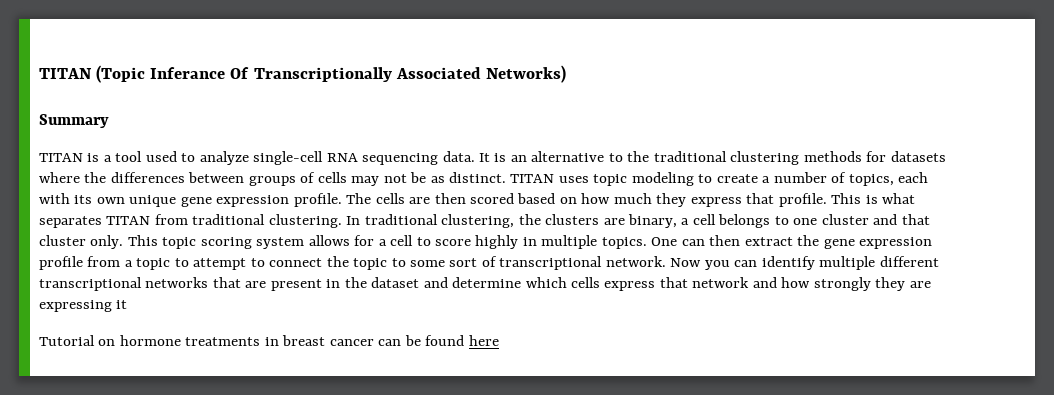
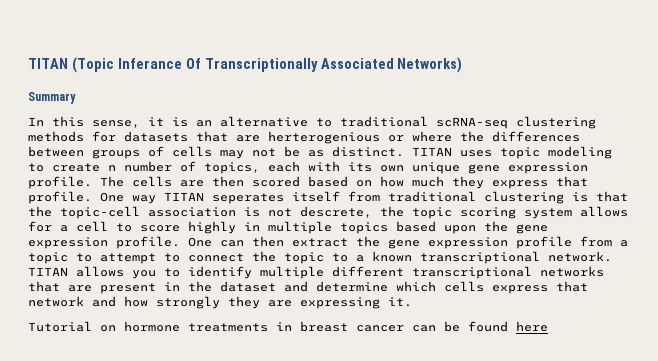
- TITAN is a tool used to analyze single-cell RNA sequencing data. It is an alternative to the traditional clustering methods for datasets where the differences between groups of cells may not be as distinct.
+ In this sense, it is an alternative to traditional scRNA-seq clustering methods for datasets that are herterogenious or where the differences between groups of cells may not be as distinct.
- TITAN uses topic modeling to create a number of topics, each with its own unique gene expression profile.
+ TITAN uses topic modeling to create n number of topics, each with its own unique gene expression profile.
- This is what separates TITAN from traditional clustering. In traditional clustering, the clusters are binary, a cell belongs to one cluster and that cluster only. This topic scoring system allows for a cell to score highly in multiple topics.
+ One way TITAN seperates itself from traditional clustering is that the topic-cell association is not descrete, the topic scoring system allows for a cell to score highly in multiple topics based upon the gene expression profile.
- One can then extract the gene expression profile from a topic to attempt to connect the topic to some sort of transcriptional network. Now you can identify multiple different transcriptional networks that are present in the dataset and determine which cells express that network and how strongly they are expressing it
+ One can then extract the gene expression profile from a topic to attempt to connect the topic to a known transcriptional network. TITAN allows you to identify multiple different transcriptional networks that are present in the dataset and determine which cells express that network and how strongly they are expressing it.

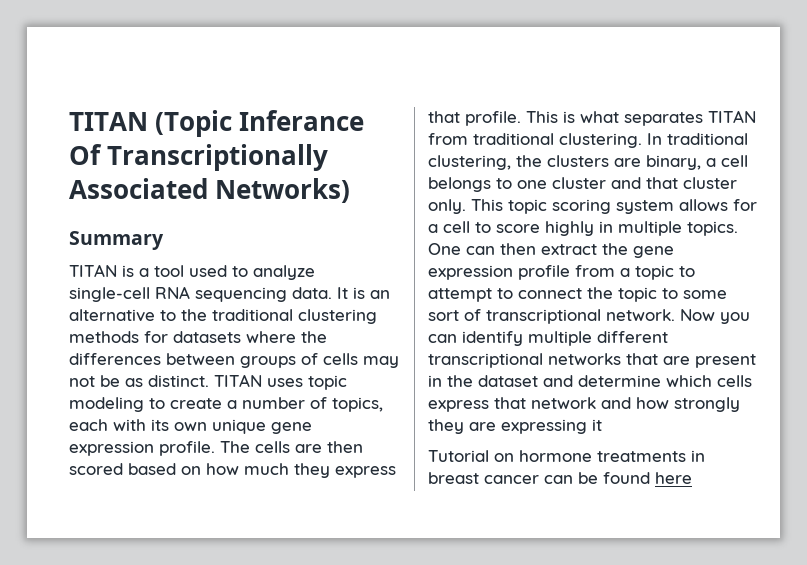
- In this sense, it is an alternative to traditional scRNA-seq clustering methods for datasets that are herterogenious or where the differences between groups of cells may not be as distinct.
+ TITAN is a tool used to analyze single-cell RNA sequencing data. It is an alternative to the traditional clustering methods for datasets where the differences between groups of cells may not be as distinct.
- TITAN uses topic modeling to create n number of topics, each with its own unique gene expression profile.
+ TITAN uses topic modeling to create a number of topics, each with its own unique gene expression profile.
- One way TITAN seperates itself from traditional clustering is that the topic-cell association is not descrete, the topic scoring system allows for a cell to score highly in multiple topics based upon the gene expression profile.
+ This is what separates TITAN from traditional clustering. In traditional clustering, the clusters are binary, a cell belongs to one cluster and that cluster only. This topic scoring system allows for a cell to score highly in multiple topics.
- One can then extract the gene expression profile from a topic to attempt to connect the topic to a known transcriptional network. TITAN allows you to identify multiple different transcriptional networks that are present in the dataset and determine which cells express that network and how strongly they are expressing it.
+ One can then extract the gene expression profile from a topic to attempt to connect the topic to some sort of transcriptional network. Now you can identify multiple different transcriptional networks that are present in the dataset and determine which cells express that network and how strongly they are expressing it

